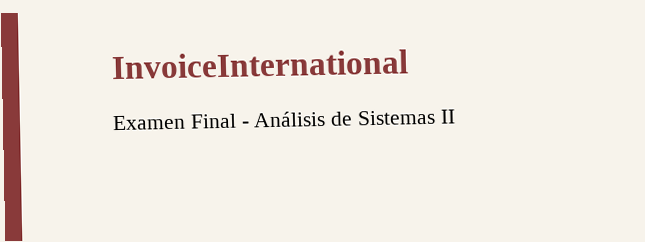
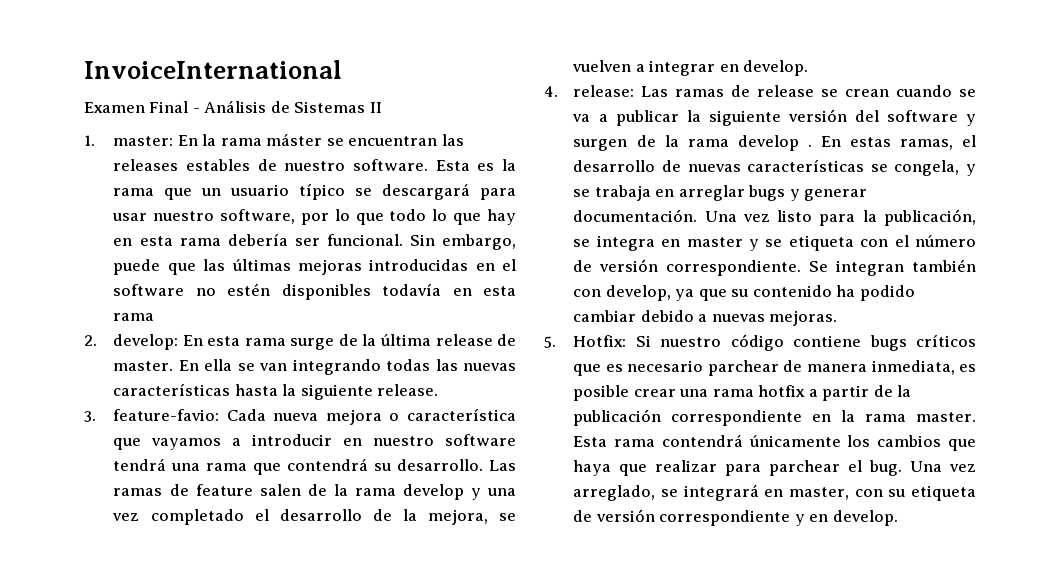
+ 1. master: En la rama máster se encuentran las releases estables de nuestro software. Esta es la rama que un usuario típico se descargará para usar nuestro software, por lo que todo lo que hay en esta rama debería ser funcional. Sin embargo, puede que las últimas mejoras introducidas en el software no estén disponibles todavía en esta rama
+ 2. develop: En esta rama surge de la última release de master. En ella se van integrando todas las nuevas características hasta la siguiente release.
+ 3. feature-favio: Cada nueva mejora o característica que vayamos a introducir en nuestro software tendrá una rama que contendrá su desarrollo. Las ramas de feature salen de la rama develop y una vez completado el desarrollo de la mejora, se vuelven a integrar en develop.
+ 4. release: Las ramas de release se crean cuando se va a publicar la siguiente versión del software y surgen de la rama develop . En estas ramas, el desarrollo de nuevas características se congela, y se trabaja en arreglar bugs y generar documentación. Una vez listo para la publicación, se integra en master y se etiqueta con el número de versión correspondiente. Se integran también con develop, ya que su contenido ha podido cambiar debido a nuevas mejoras.
+ 5. Hotfix: Si nuestro código contiene bugs críticos que es necesario parchear de manera inmediata, es posible crear una rama hotfix a partir de la publicación correspondiente en la rama master. Esta rama contendrá únicamente los cambios que haya que realizar para parchear el bug. Una vez arreglado, se integrará en master, con su etiqueta de versión correspondiente y en develop.

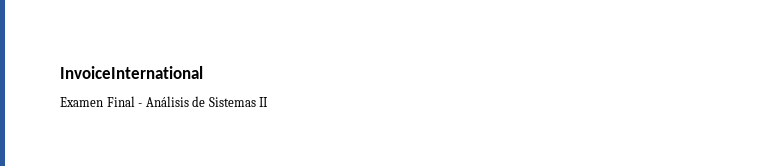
- 1. master: En la rama máster se encuentran las releases estables de nuestro software. Esta es la rama que un usuario típico se descargará para usar nuestro software, por lo que todo lo que hay en esta rama debería ser funcional. Sin embargo, puede que las últimas mejoras introducidas en el software no estén disponibles todavía en esta rama
- 2. develop: En esta rama surge de la última release de master. En ella se van integrando todas las nuevas características hasta la siguiente release.
- 3. feature-favio: Cada nueva mejora o característica que vayamos a introducir en nuestro software tendrá una rama que contendrá su desarrollo. Las ramas de feature salen de la rama develop y una vez completado el desarrollo de la mejora, se vuelven a integrar en develop.
- 4. release: Las ramas de release se crean cuando se va a publicar la siguiente versión del software y surgen de la rama develop . En estas ramas, el desarrollo de nuevas características se congela, y se trabaja en arreglar bugs y generar documentación. Una vez listo para la publicación, se integra en master y se etiqueta con el número de versión correspondiente. Se integran también con develop, ya que su contenido ha podido cambiar debido a nuevas mejoras.
- 5. Hotfix: Si nuestro código contiene bugs críticos que es necesario parchear de manera inmediata, es posible crear una rama hotfix a partir de la publicación correspondiente en la rama master. Esta rama contendrá únicamente los cambios que haya que realizar para parchear el bug. Una vez arreglado, se integrará en master, con su etiqueta de versión correspondiente y en develop.

